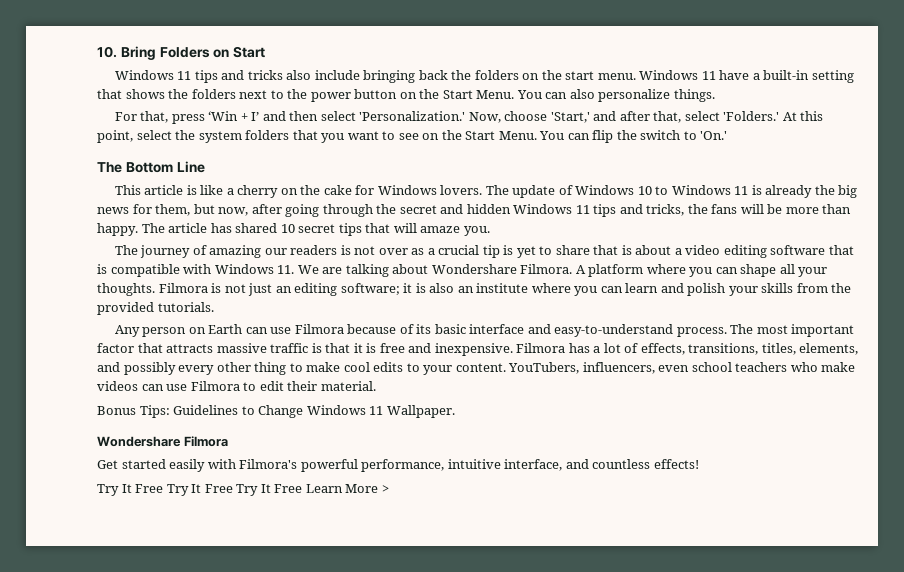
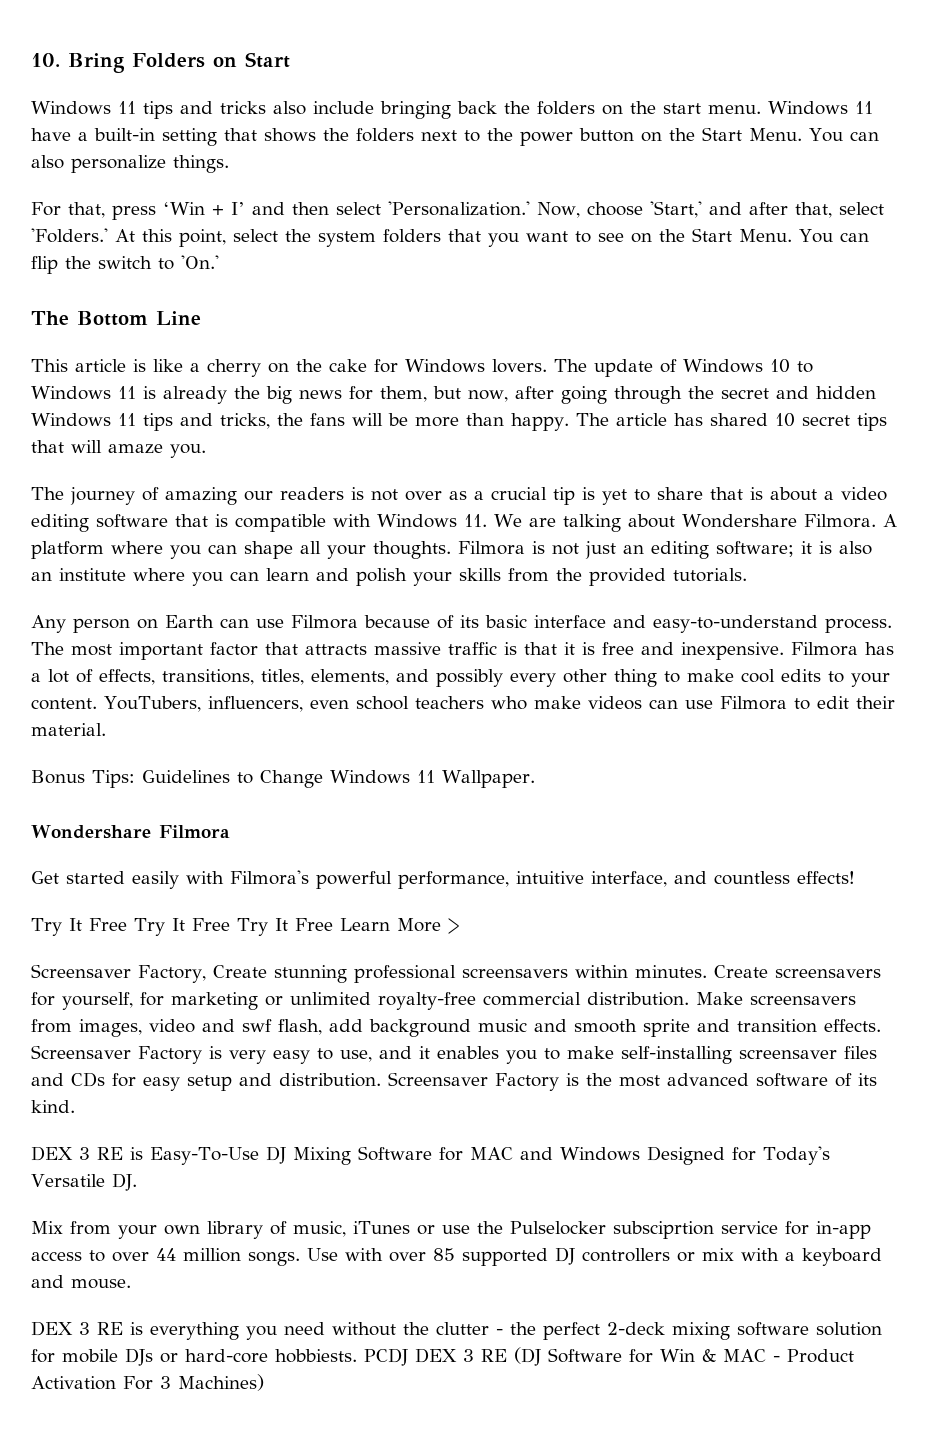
+ Screensaver Factory, Create stunning professional screensavers within minutes. Create screensavers for yourself, for marketing or unlimited royalty-free commercial distribution. Make screensavers from images, video and swf flash, add background music and smooth sprite and transition effects. Screensaver Factory is very easy to use, and it enables you to make self-installing screensaver files and CDs for easy setup and distribution. Screensaver Factory is the most advanced software of its kind.
+ DEX 3 RE is Easy-To-Use DJ Mixing Software for MAC and Windows Designed for Today's Versatile DJ.
+ Mix from your own library of music, iTunes or use the Pulselocker subsciprtion service for in-app access to over 44 million songs. Use with over 85 supported DJ controllers or mix with a keyboard and mouse.
+ DEX 3 RE is everything you need without the clutter - the perfect 2-deck mixing software solution for mobile DJs or hard-core hobbiests. PCDJ DEX 3 RE (DJ Software for Win & MAC - Product Activation For 3 Machines)

